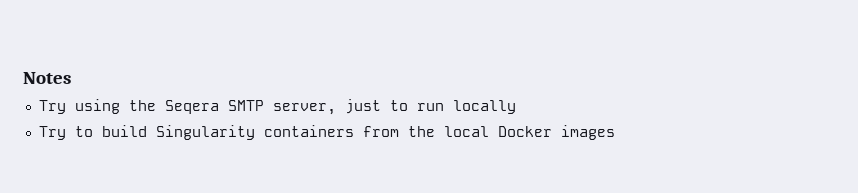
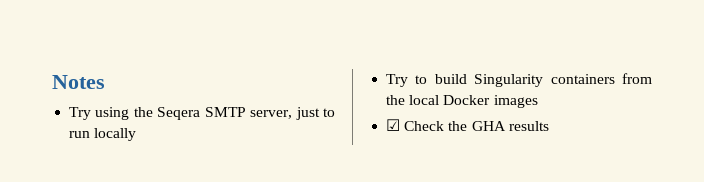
+ ☑ Check the GHA results

